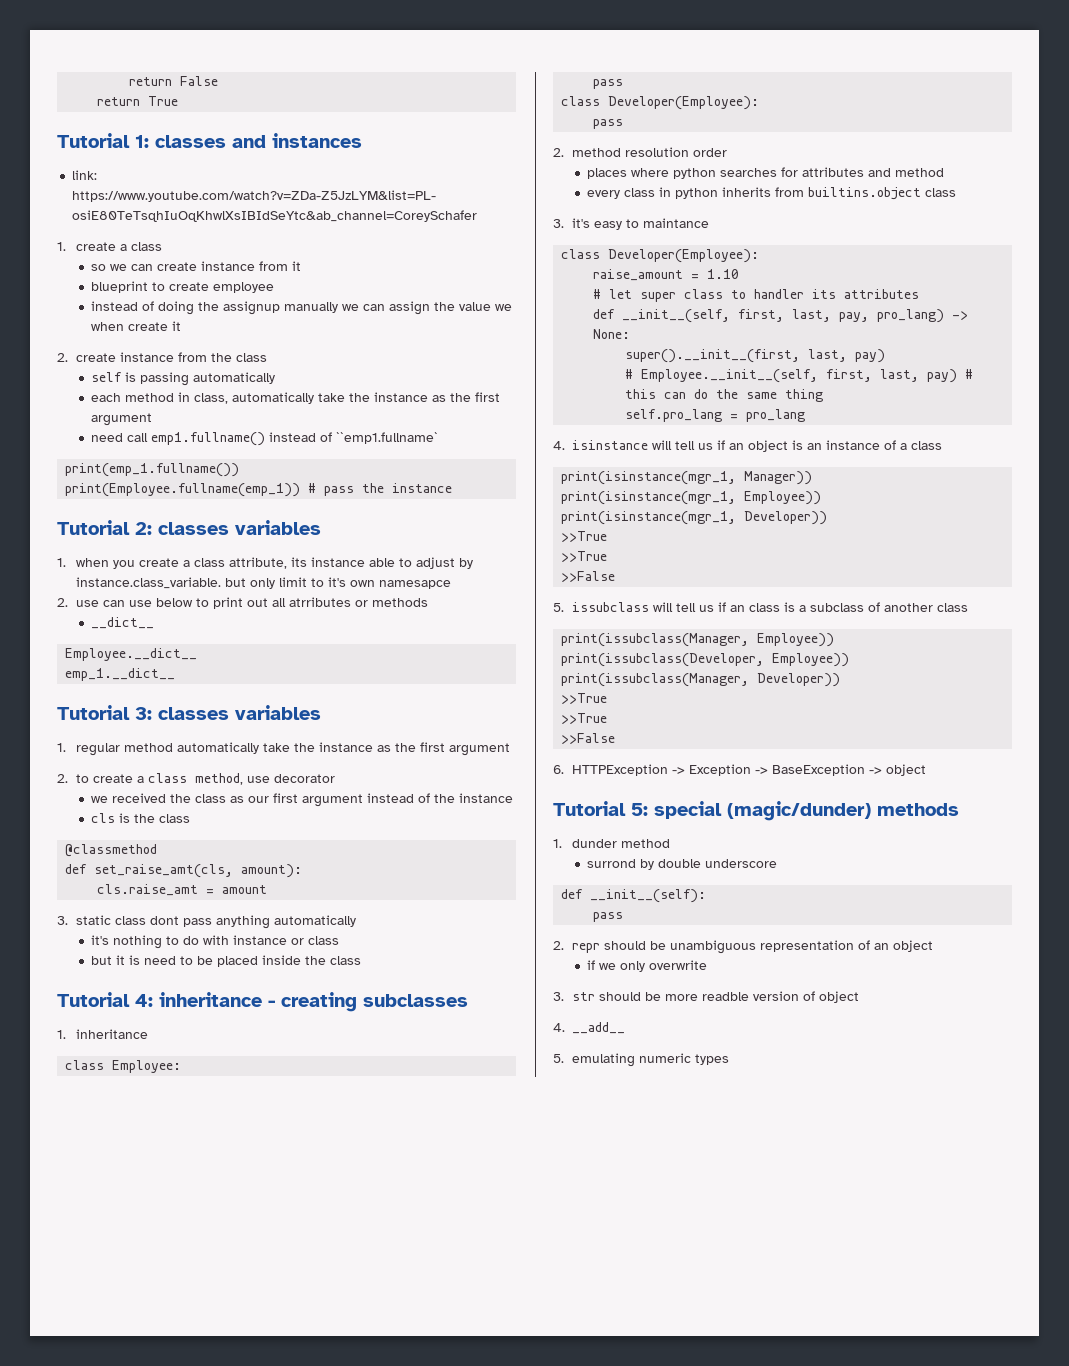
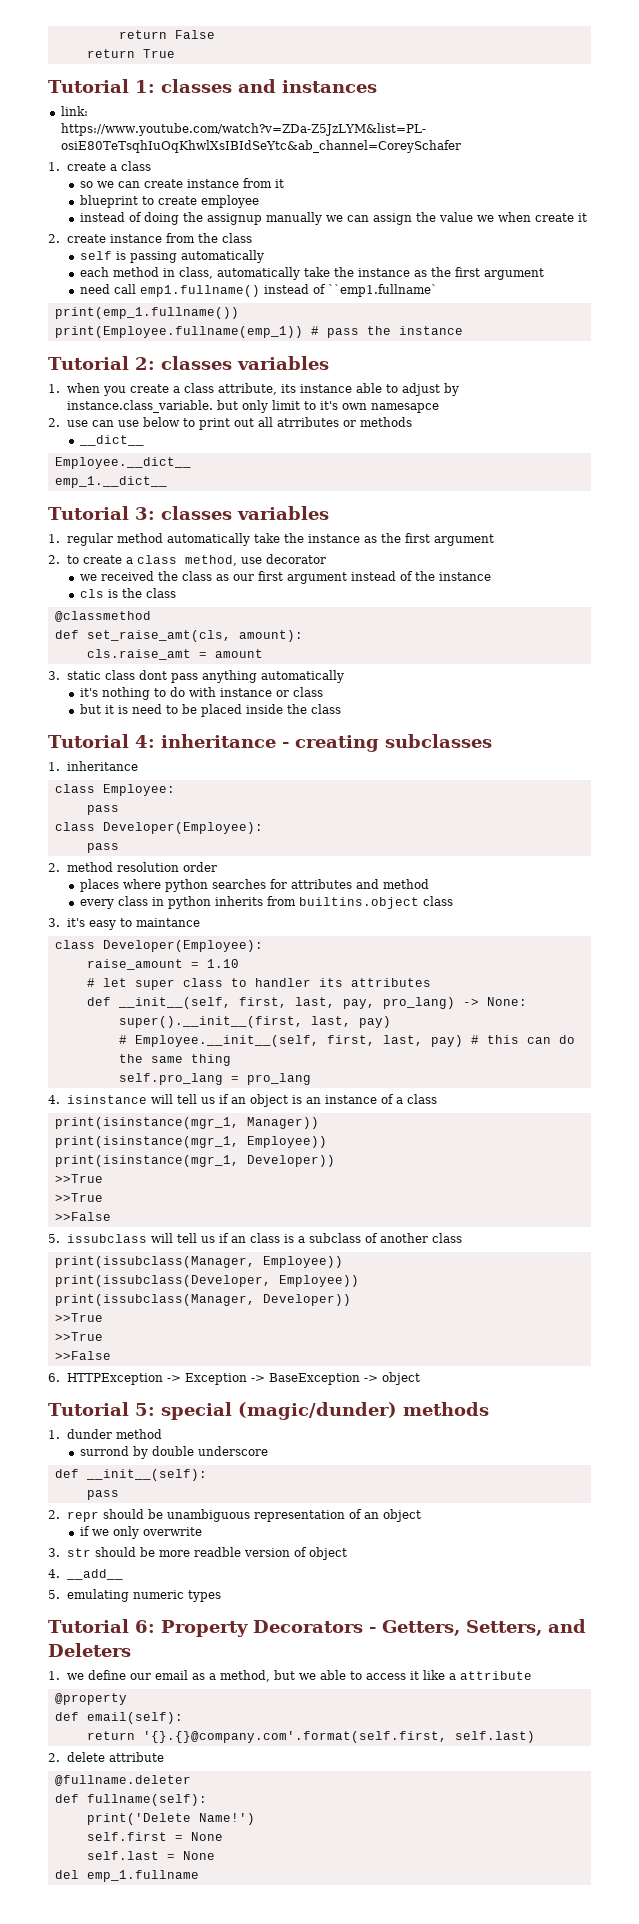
+ Tutorial 6: Property Decorators - Getters, Setters, and Deleters
+ 1. we define our email as a method, but we able to access it like a attribute
+ @property
+ def email(self):
+ return '{}.{}@company.com'.format(self.first, self.last)
+ 2. delete attribute
+ @fullname.deleter
+ def fullname(self):
+ print('Delete Name!')
+ self.first = None
+ self.last = None
+ del emp_1.fullname

